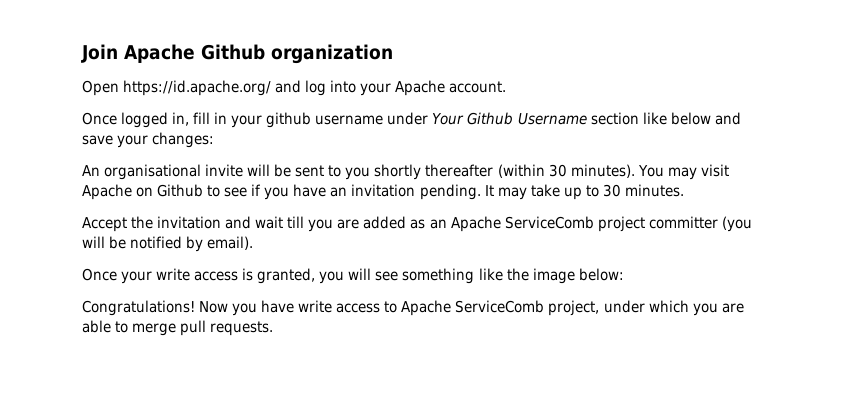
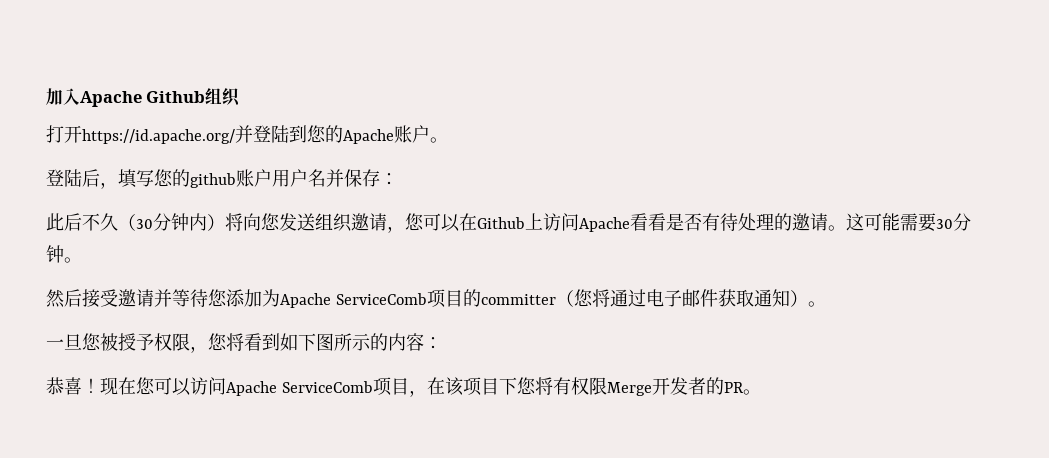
- Join Apache Github organization
- Open https://id.apache.org/ and log into your Apache account.
- Once logged in, fill in your github username under Your Github Username section like below and save your changes:
- An organisational invite will be sent to you shortly thereafter (within 30 minutes). You may visit Apache on Github to see if you have an invitation pending. It may take up to 30 minutes.
- Accept the invitation and wait till you are added as an Apache ServiceComb project committer (you will be notified by email).
- Once your write access is granted, you will see something like the image below:
- Congratulations! Now you have write access to Apache ServiceComb project, under which you are able to merge pull requests.
+ 加入Apache Github组织
+ 打开https://id.apache.org/并登陆到您的Apache账户。
+ 登陆后，填写您的github账户用户名并保存：
+ 此后不久（30分钟内）将向您发送组织邀请，您可以在Github上访问Apache看看是否有待处理的邀请。这可能需要30分钟。
+ 然后接受邀请并等待您添加为Apache ServiceComb项目的committer（您将通过电子邮件获取通知）。
+ 一旦您被授予权限，您将看到如下图所示的内容：
+ 恭喜！现在您可以访问Apache ServiceComb项目，在该项目下您将有权限Merge开发者的PR。

